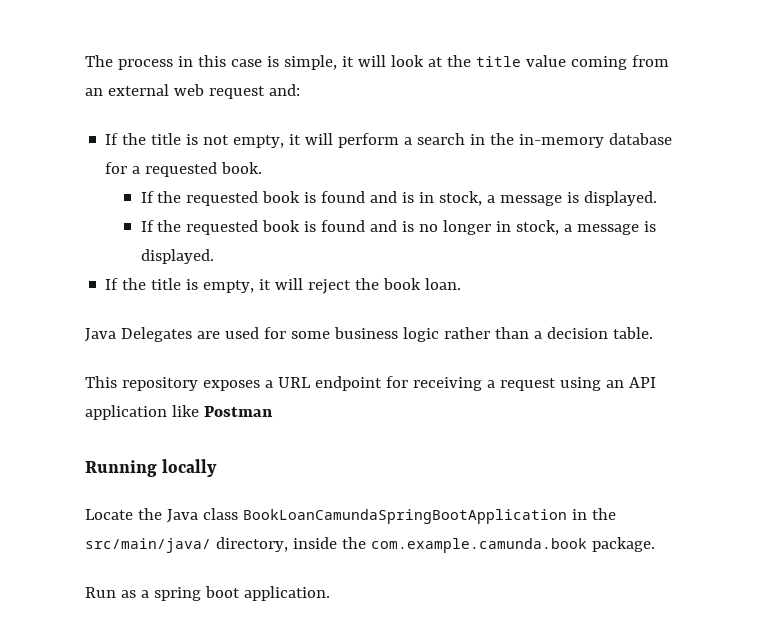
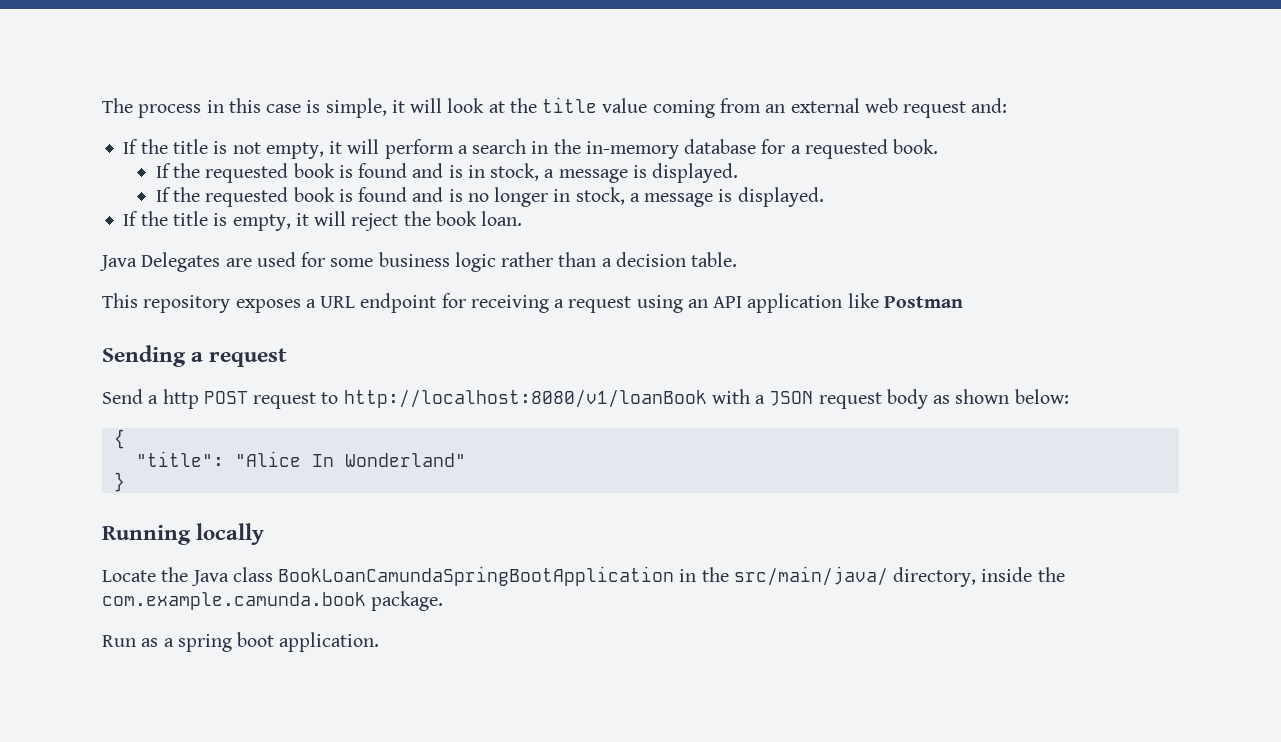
+ Sending a request
+ Send a http POST request to http://localhost:8080/v1/loanBook with a JSON request body as shown below:
+ {
+ "title": "Alice In Wonderland"
+ }

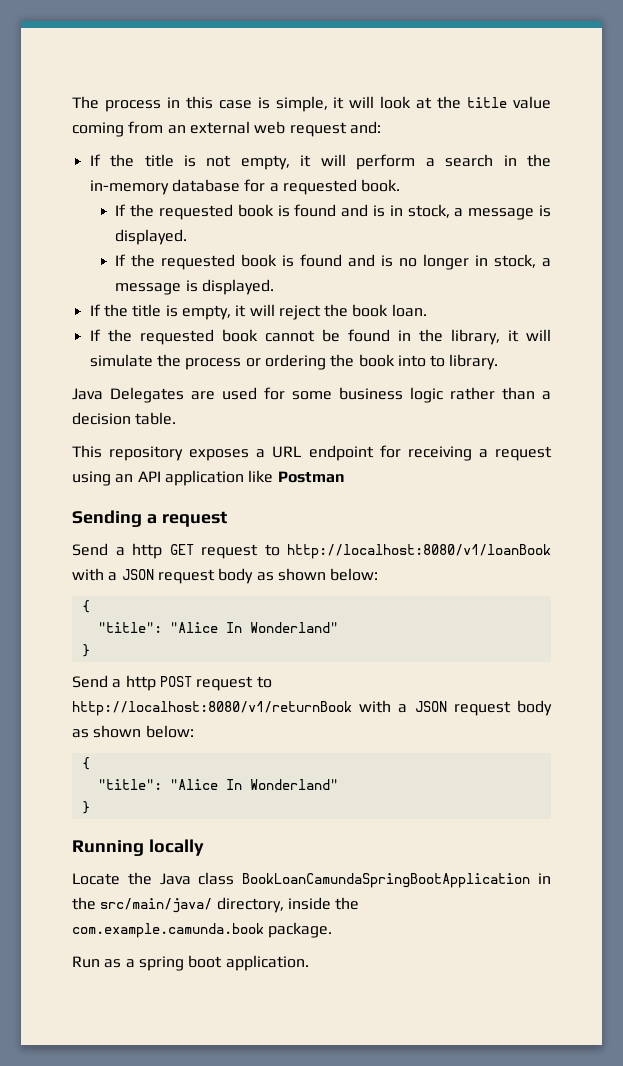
+ If the requested book cannot be found in the library, it will simulate the process or ordering the book into to library.
+ Send a http GET request to http://localhost:8080/v1/loanBook with a JSON request body as shown below:
+ {
+ "title": "Alice In Wonderland"
+ }
- Send a http POST request to http://localhost:8080/v1/loanBook with a JSON request body as shown below:
+ Send a http POST request to http://localhost:8080/v1/returnBook with a JSON request body as shown below:

